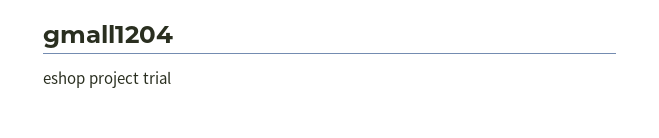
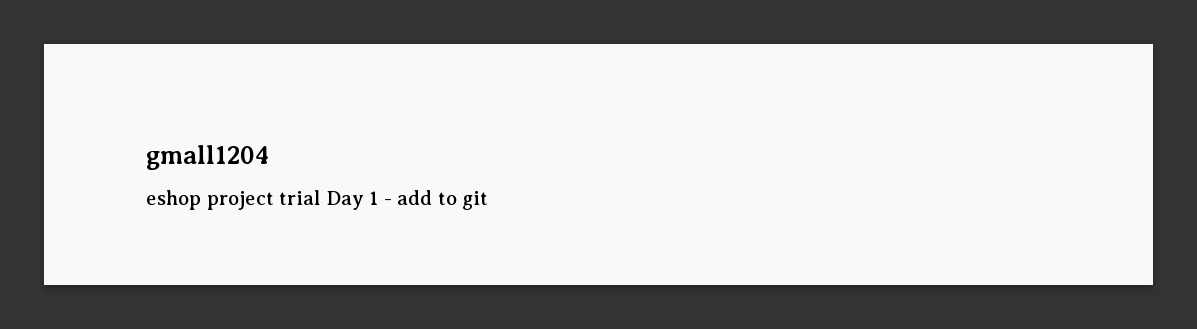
- eshop project trial
+ eshop project trial Day 1 - add to git

